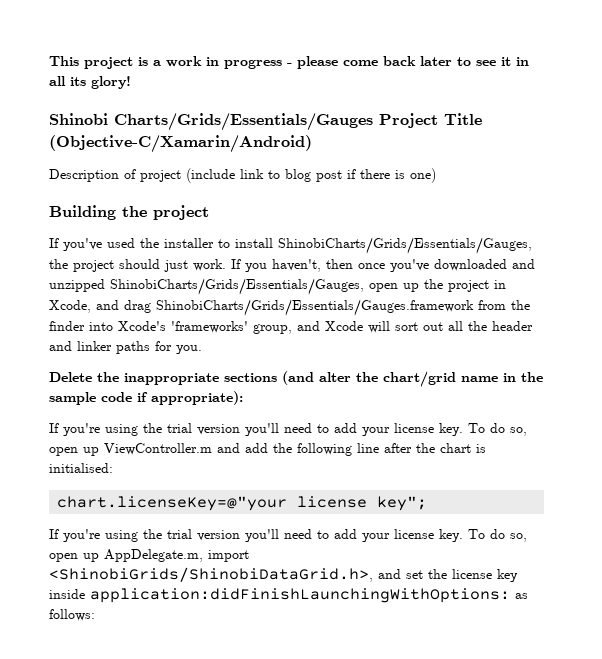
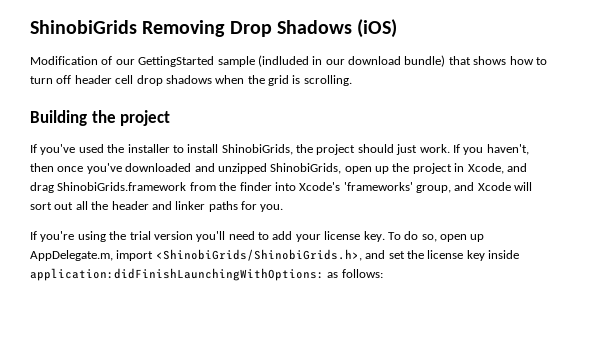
- This project is a work in progress - please come back later to see it in all its glory!
- Shinobi Charts/Grids/Essentials/Gauges Project Title (Objective-C/Xamarin/Android)
- Description of project (include link to blog post if there is one)
+ ShinobiGrids Removing Drop Shadows (iOS)
+ Modification of our GettingStarted sample (indluded in our download bundle) that shows how to turn off header cell drop shadows when the grid is scrolling.
- If you've used the installer to install ShinobiCharts/Grids/Essentials/Gauges, the project should just work.
+ If you've used the installer to install ShinobiGrids, the project should just work.
- If you haven't, then once you've downloaded and unzipped ShinobiCharts/Grids/Essentials/Gauges, open up the project in Xcode, and drag ShinobiCharts/Grids/Essentials/Gauges.framework from the finder into Xcode's 'frameworks' group, and Xcode will sort out all the header and linker paths for you.
+ If you haven't, then once you've downloaded and unzipped ShinobiGrids, open up the project in Xcode, and drag ShinobiGrids.framework from the finder into Xcode's 'frameworks' group, and Xcode will sort out all the header and linker paths for you.
- Delete the inappropriate sections (and alter the chart/grid name in the sample code if appropriate):
- If you're using the trial version you'll need to add your license key. To do so, open up ViewController.m and add the following line after the chart is initialised:
- chart.licenseKey=@"your license key";
- To do so, open up AppDelegate.m, import <ShinobiGrids/ShinobiDataGrid.h>, and set the license key inside application:didFinishLaunchingWithOptions: as follows:
+ To do so, open up AppDelegate.m, import <ShinobiGrids/ShinobiGrids.h>, and set the license key inside application:didFinishLaunchingWithOptions: as follows:

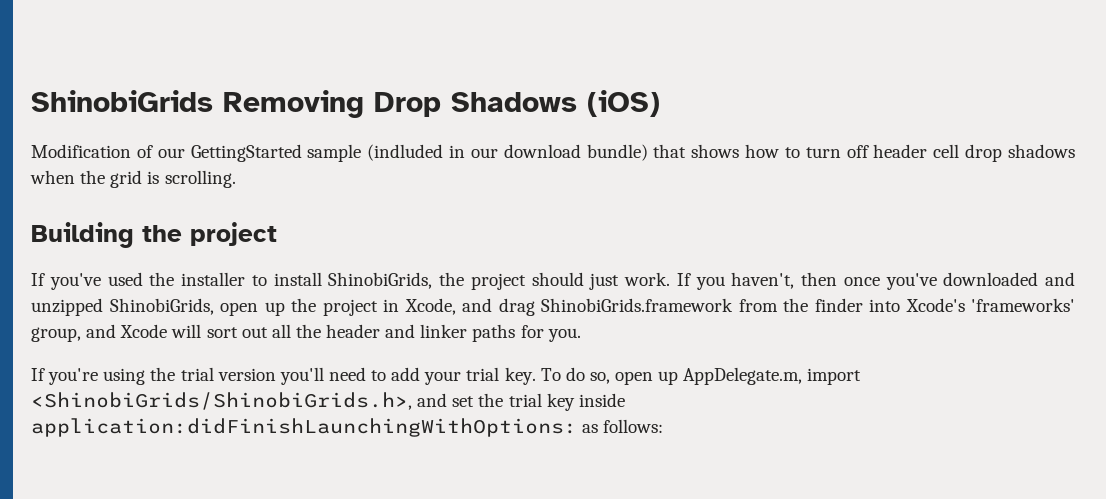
- If you're using the trial version you'll need to add your license key.
+ If you're using the trial version you'll need to add your trial key.
- To do so, open up AppDelegate.m, import <ShinobiGrids/ShinobiGrids.h>, and set the license key inside application:didFinishLaunchingWithOptions: as follows:
+ To do so, open up AppDelegate.m, import <ShinobiGrids/ShinobiGrids.h>, and set the trial key inside application:didFinishLaunchingWithOptions: as follows:

